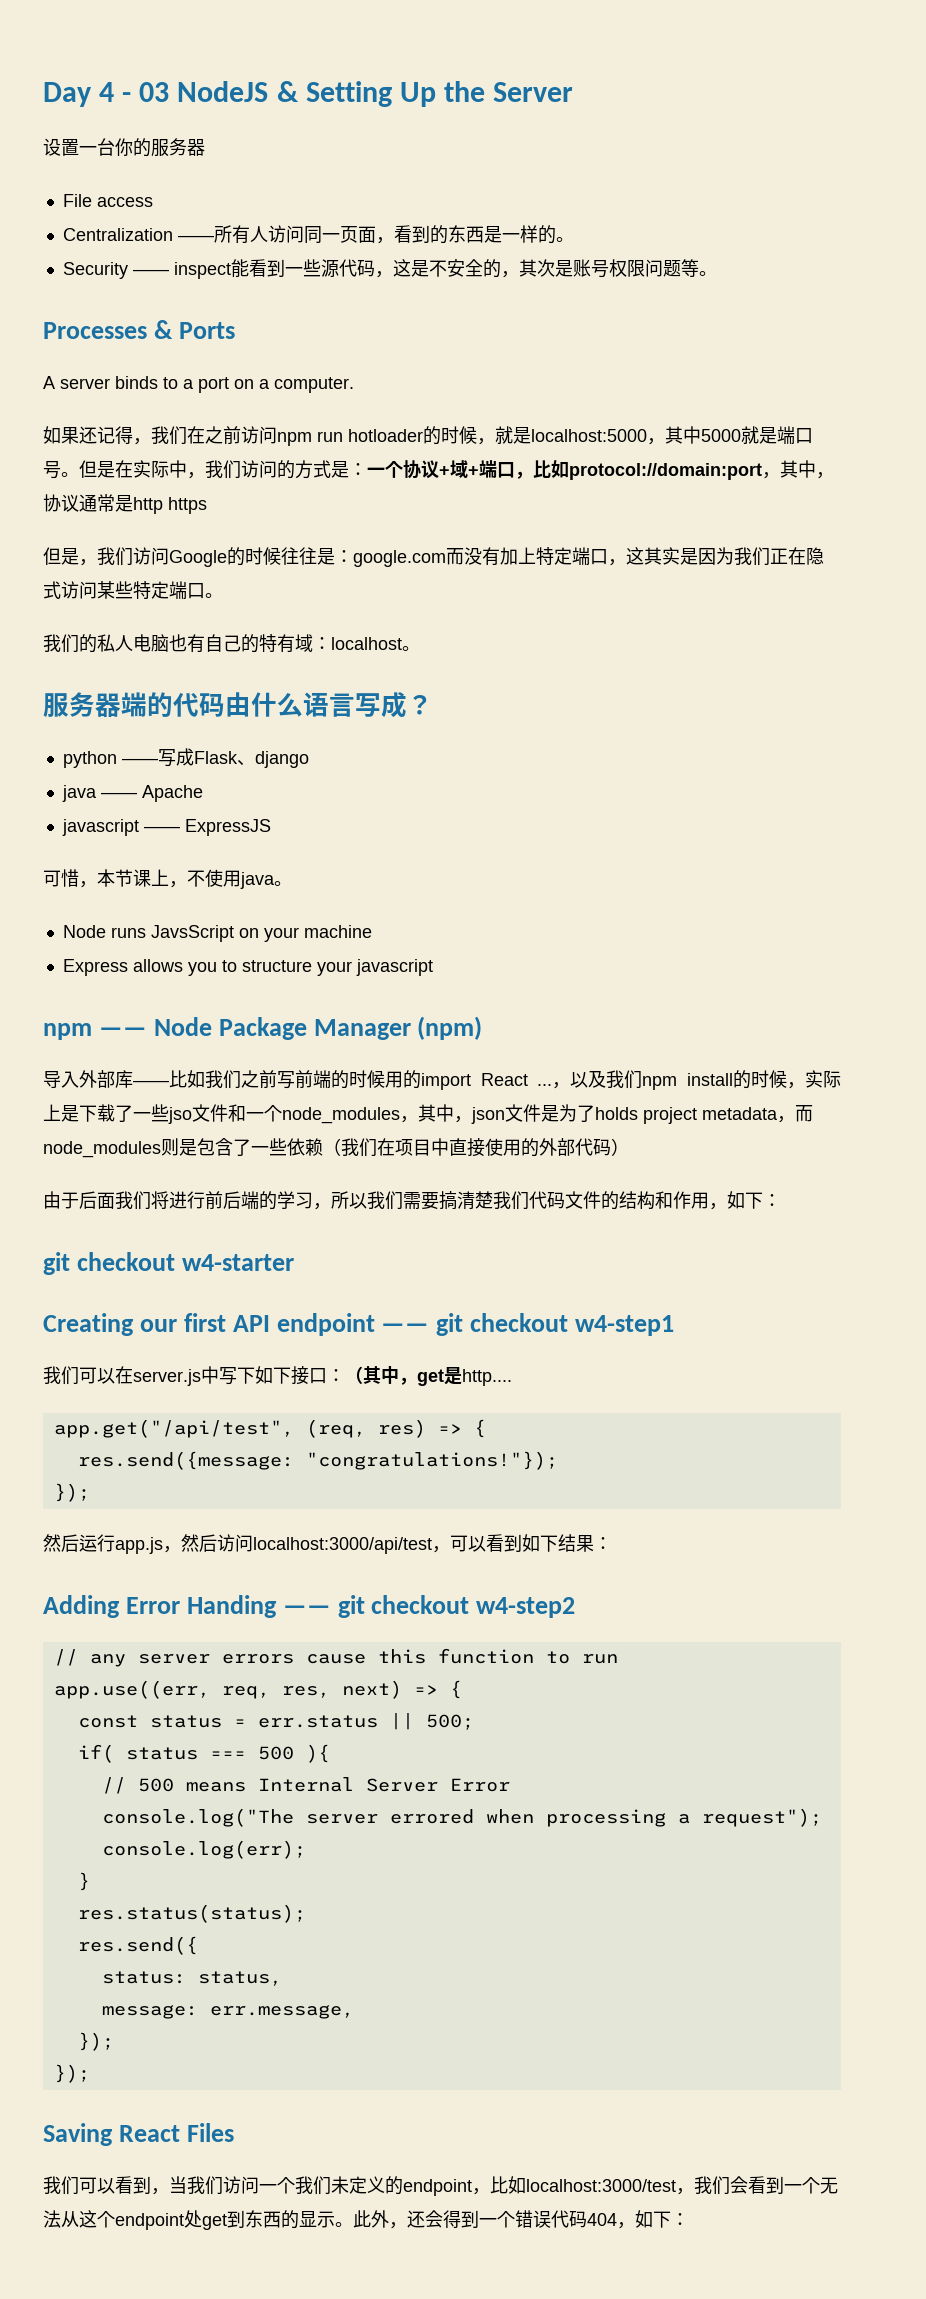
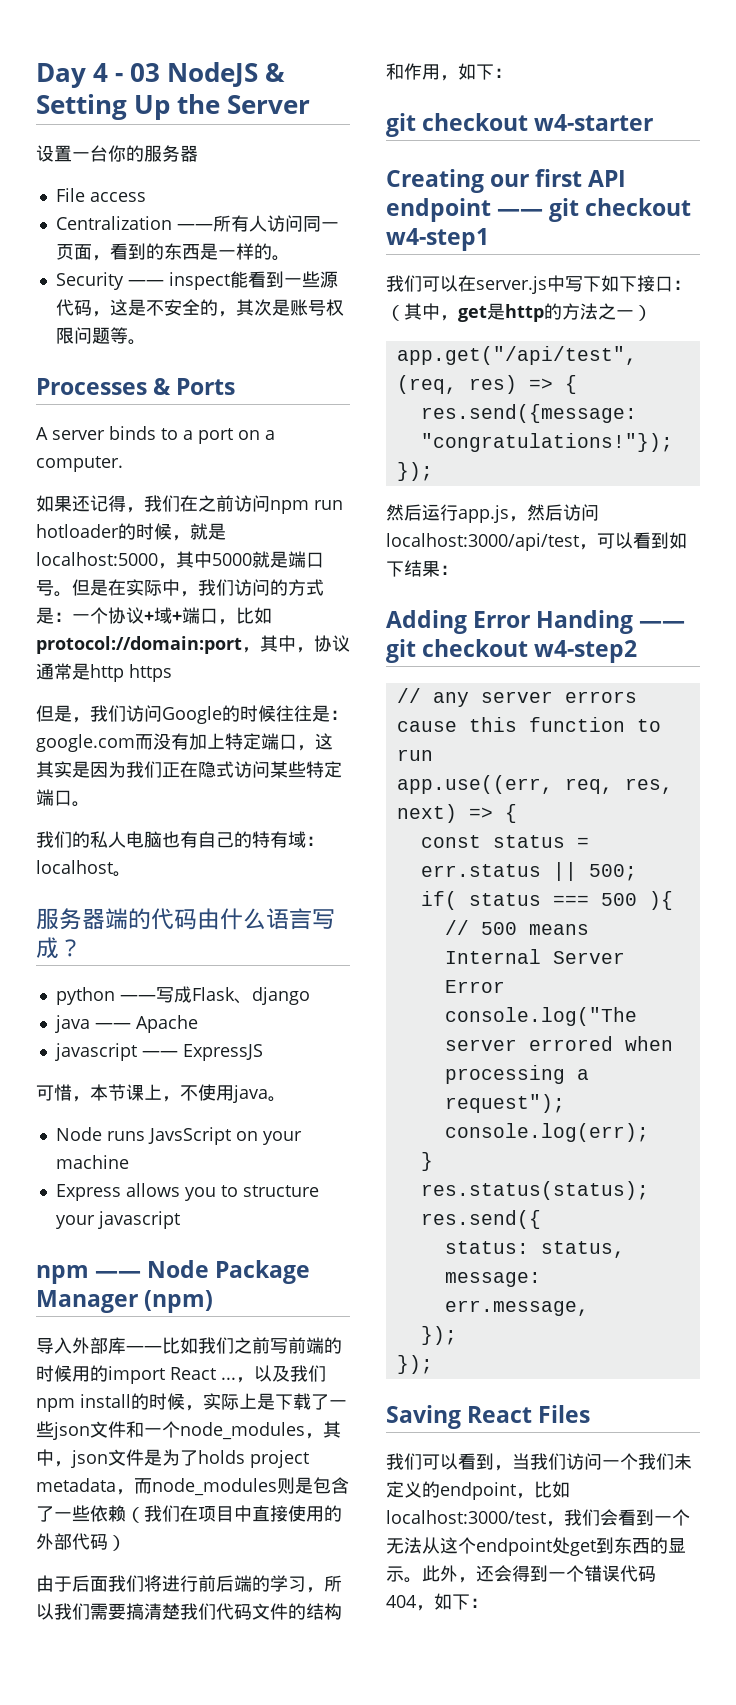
- ，以及我们npm install的时候，实际上是下载了一些jso文件和一个node_modules，其中，json文件是为了holds project metadata，而node_modules则是包含了一些依赖（我们在项目中直接使用的外部代码）
+ ，以及我们npm install的时候，实际上是下载了一些json文件和一个node_modules，其中，json文件是为了holds project metadata，而node_modules则是包含了一些依赖（我们在项目中直接使用的外部代码）
- 我们可以在server.js中写下如下接口：（其中，get是http....
+ 我们可以在server.js中写下如下接口：（其中，get是http的方法之一）

